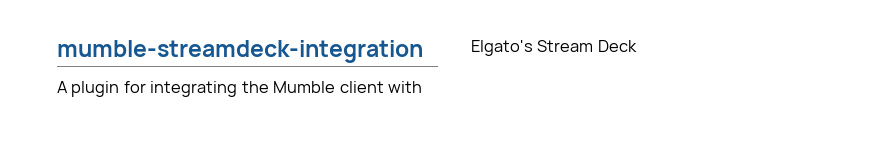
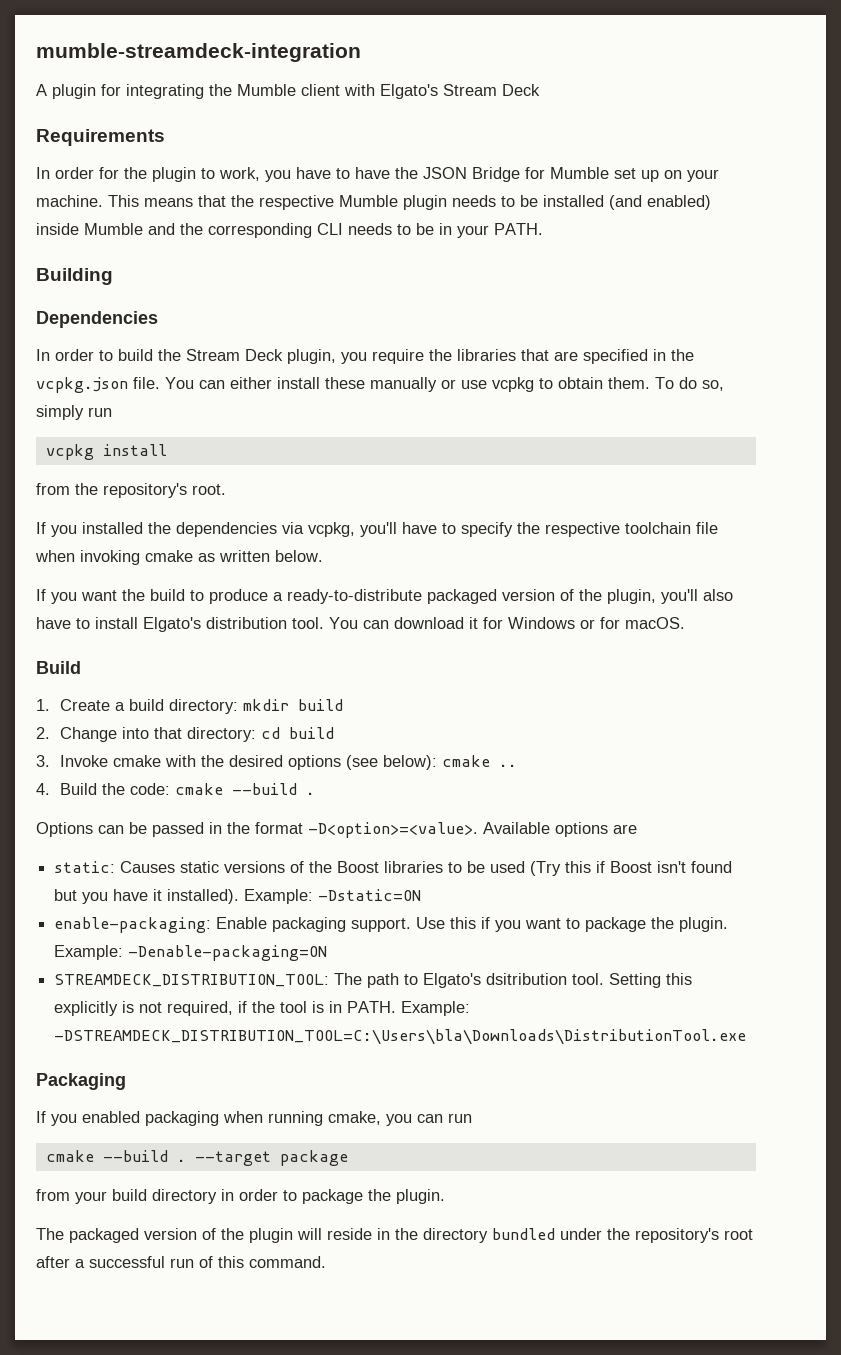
+ Requirements
+ In order for the plugin to work, you have to have the JSON Bridge for Mumble set up on your machine. This means that the respective Mumble plugin needs to be installed (and enabled) inside Mumble and the corresponding CLI needs to be in your PATH.
+ Building
+ Dependencies
+ In order to build the Stream Deck plugin, you require the libraries that are specified in the vcpkg.json file. You can either install these manually or use vcpkg to obtain them. To do so, simply run
+ vcpkg install
+ from the repository's root.
+ If you installed the dependencies via vcpkg, you'll have to specify the respective toolchain file when invoking cmake as written below.
+ If you want the build to produce a ready-to-distribute packaged version of the plugin, you'll also have to install Elgato's distribution tool. You can download it for Windows or for macOS.
+ Build
+ 1. Create a build directory: mkdir build
+ 2. Change into that directory: cd build
+ 3. Invoke cmake with the desired options (see below): cmake ..
+ 4. Build the code: cmake --build .
+ Options can be passed in the format -D<option>=<value>. Available options are
+ static: Causes static versions of the Boost libraries to be used (Try this if Boost isn't found but you have it installed). Example: -Dstatic=ON
+ enable-packaging: Enable packaging support. Use this if you want to package the plugin. Example: -Denable-packaging=ON
+ STREAMDECK_DISTRIBUTION_TOOL: The path to Elgato's dsitribution tool. Setting this explicitly is not required, if the tool is in PATH. Example: -DSTREAMDECK_DISTRIBUTION_TOOL=C:\Users\bla\Downloads\DistributionTool.exe
+ Packaging
+ If you enabled packaging when running cmake, you can run
+ cmake --build . --target package
+ from your build directory in order to package the plugin.
+ The packaged version of the plugin will reside in the directory bundled under the repository's root after a successful run of this command.

